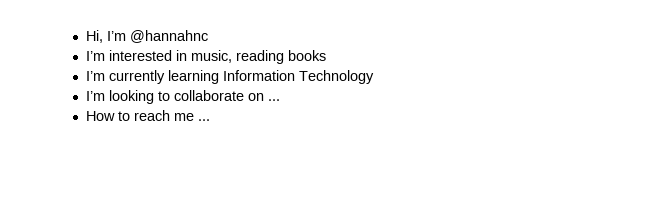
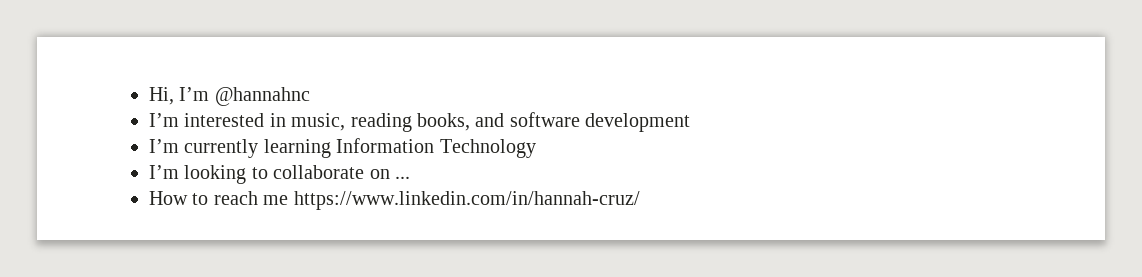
- I’m interested in music, reading books
+ I’m interested in music, reading books, and software development
- How to reach me ...
+ How to reach me https://www.linkedin.com/in/hannah-cruz/

